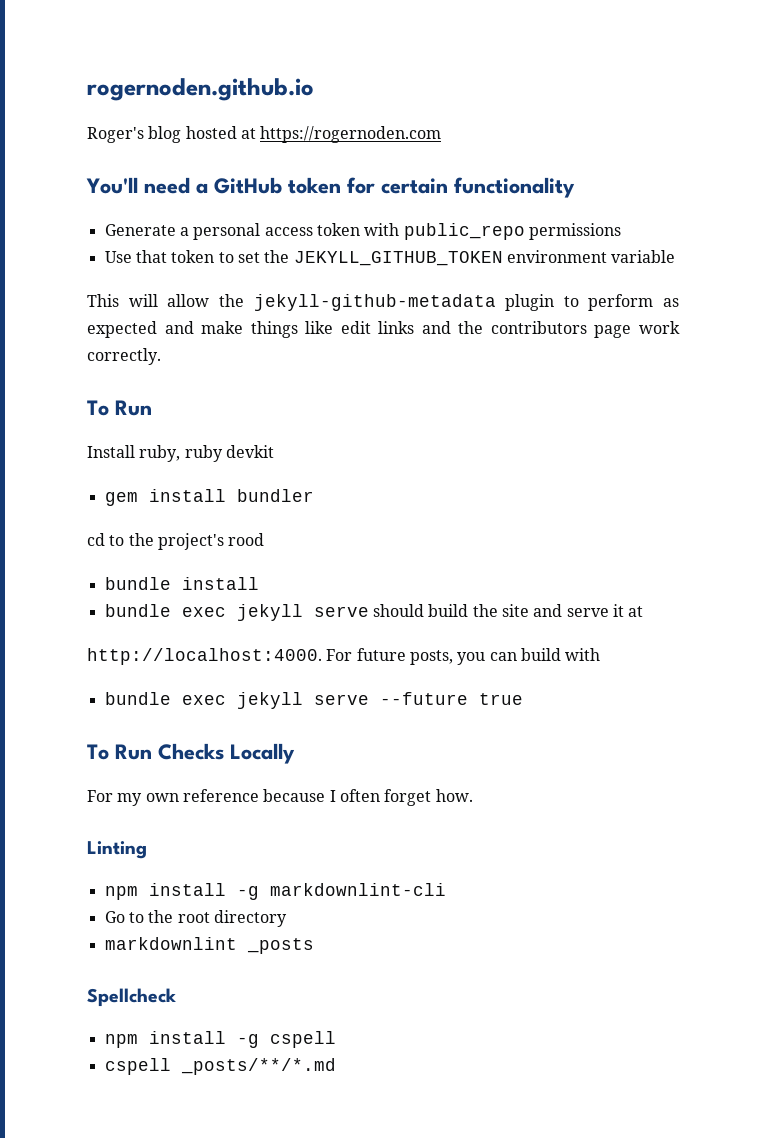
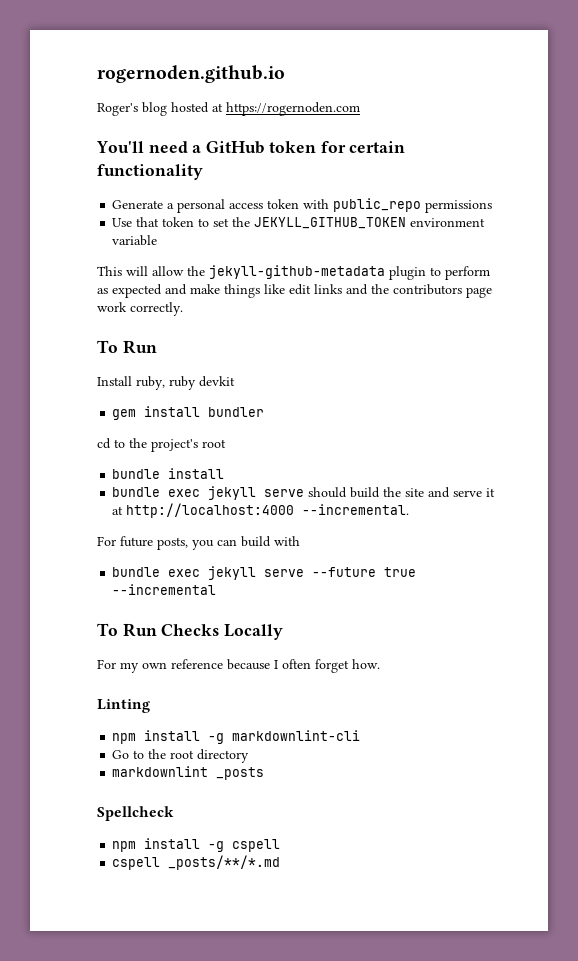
- cd to the project's rood
+ cd to the project's root
- bundle exec jekyll serve should build the site and serve it at
- http://localhost:4000. For future posts, you can build with
+ bundle exec jekyll serve should build the site and serve it at http://localhost:4000 --incremental.
+ For future posts, you can build with
- bundle exec jekyll serve --future true
+ bundle exec jekyll serve --future true --incremental

